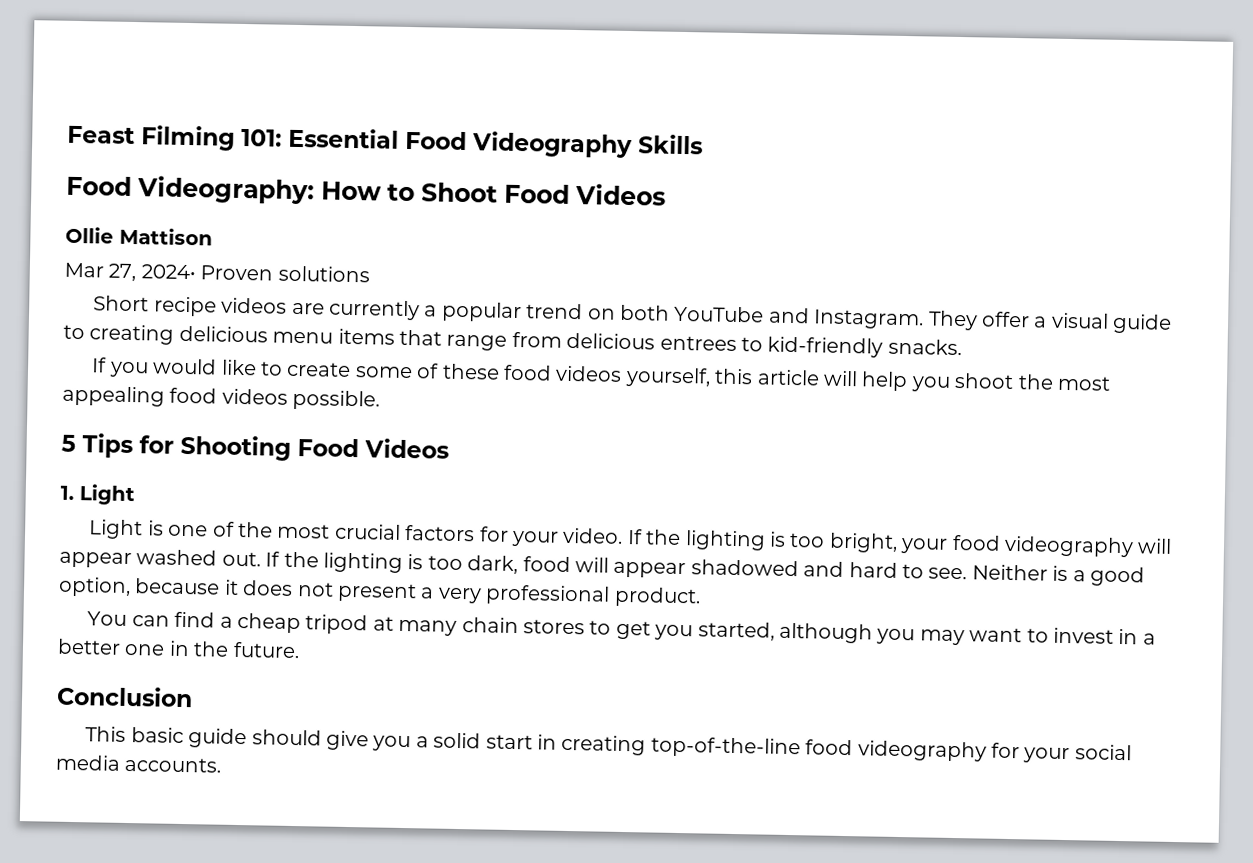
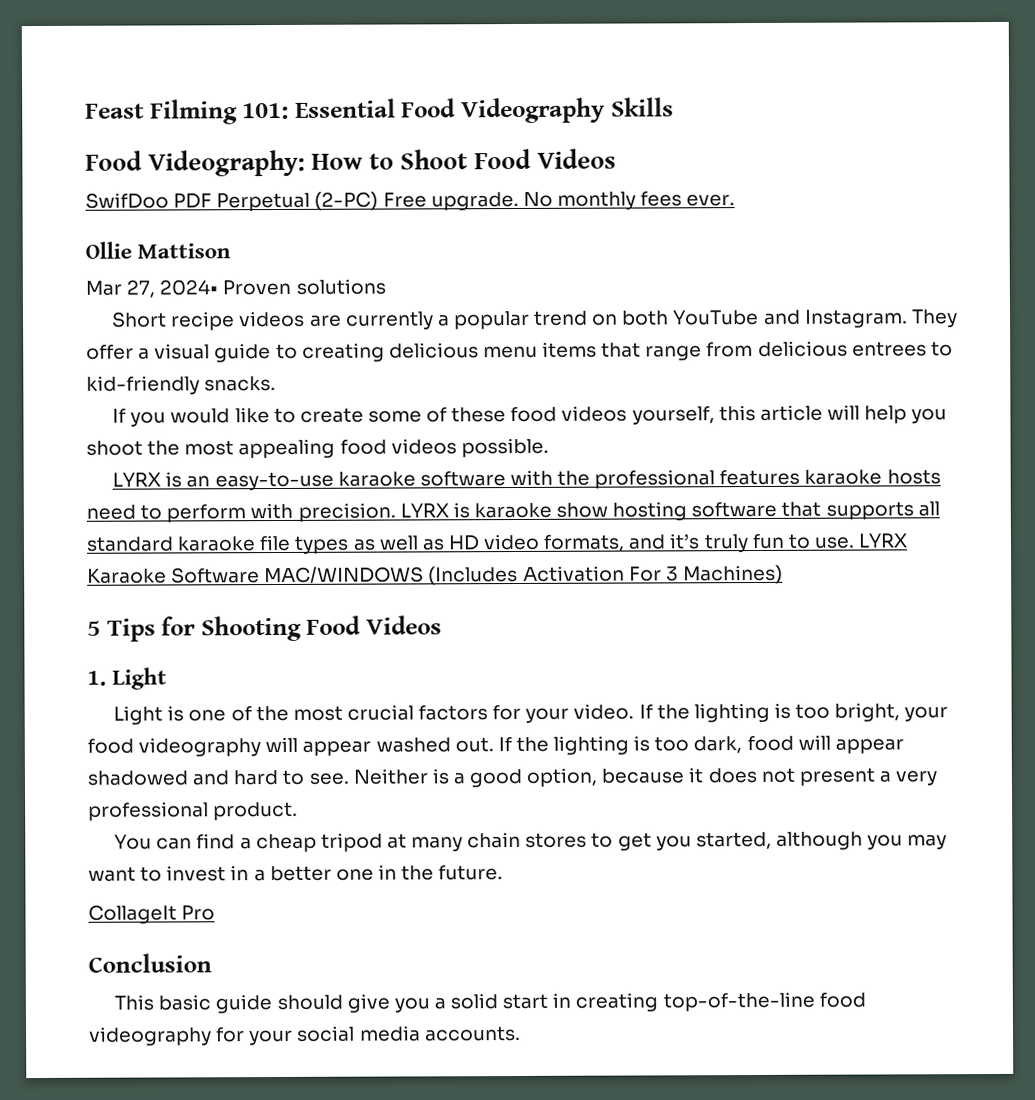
+ SwifDoo PDF Perpetual (2-PC) Free upgrade. No monthly fees ever.
+ LYRX is an easy-to-use karaoke software with the professional features karaoke hosts need to perform with precision. LYRX is karaoke show hosting software that supports all standard karaoke file types as well as HD video formats, and it’s truly fun to use. LYRX Karaoke Software MAC/WINDOWS (Includes Activation For 3 Machines)
+ CollageIt Pro

